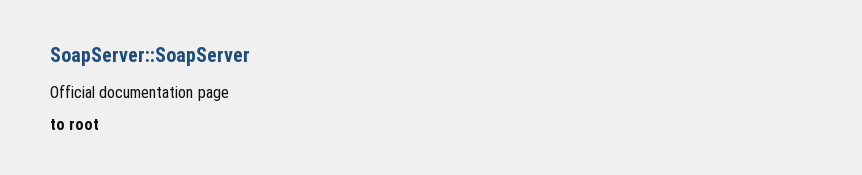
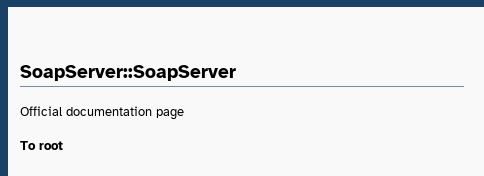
- to root
+ To root

